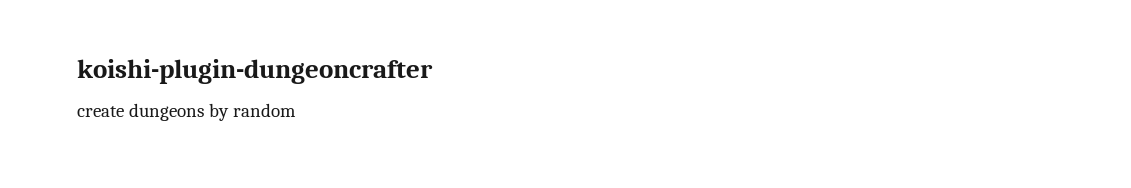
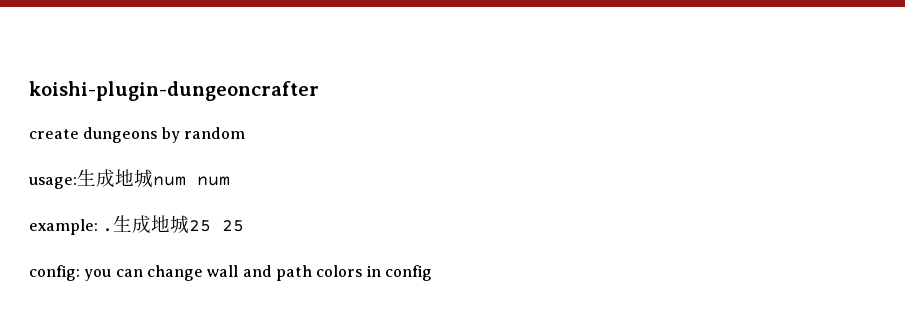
+ usage:生成地城num num
+ example: .生成地城25 25
+ config: you can change wall and path colors in config

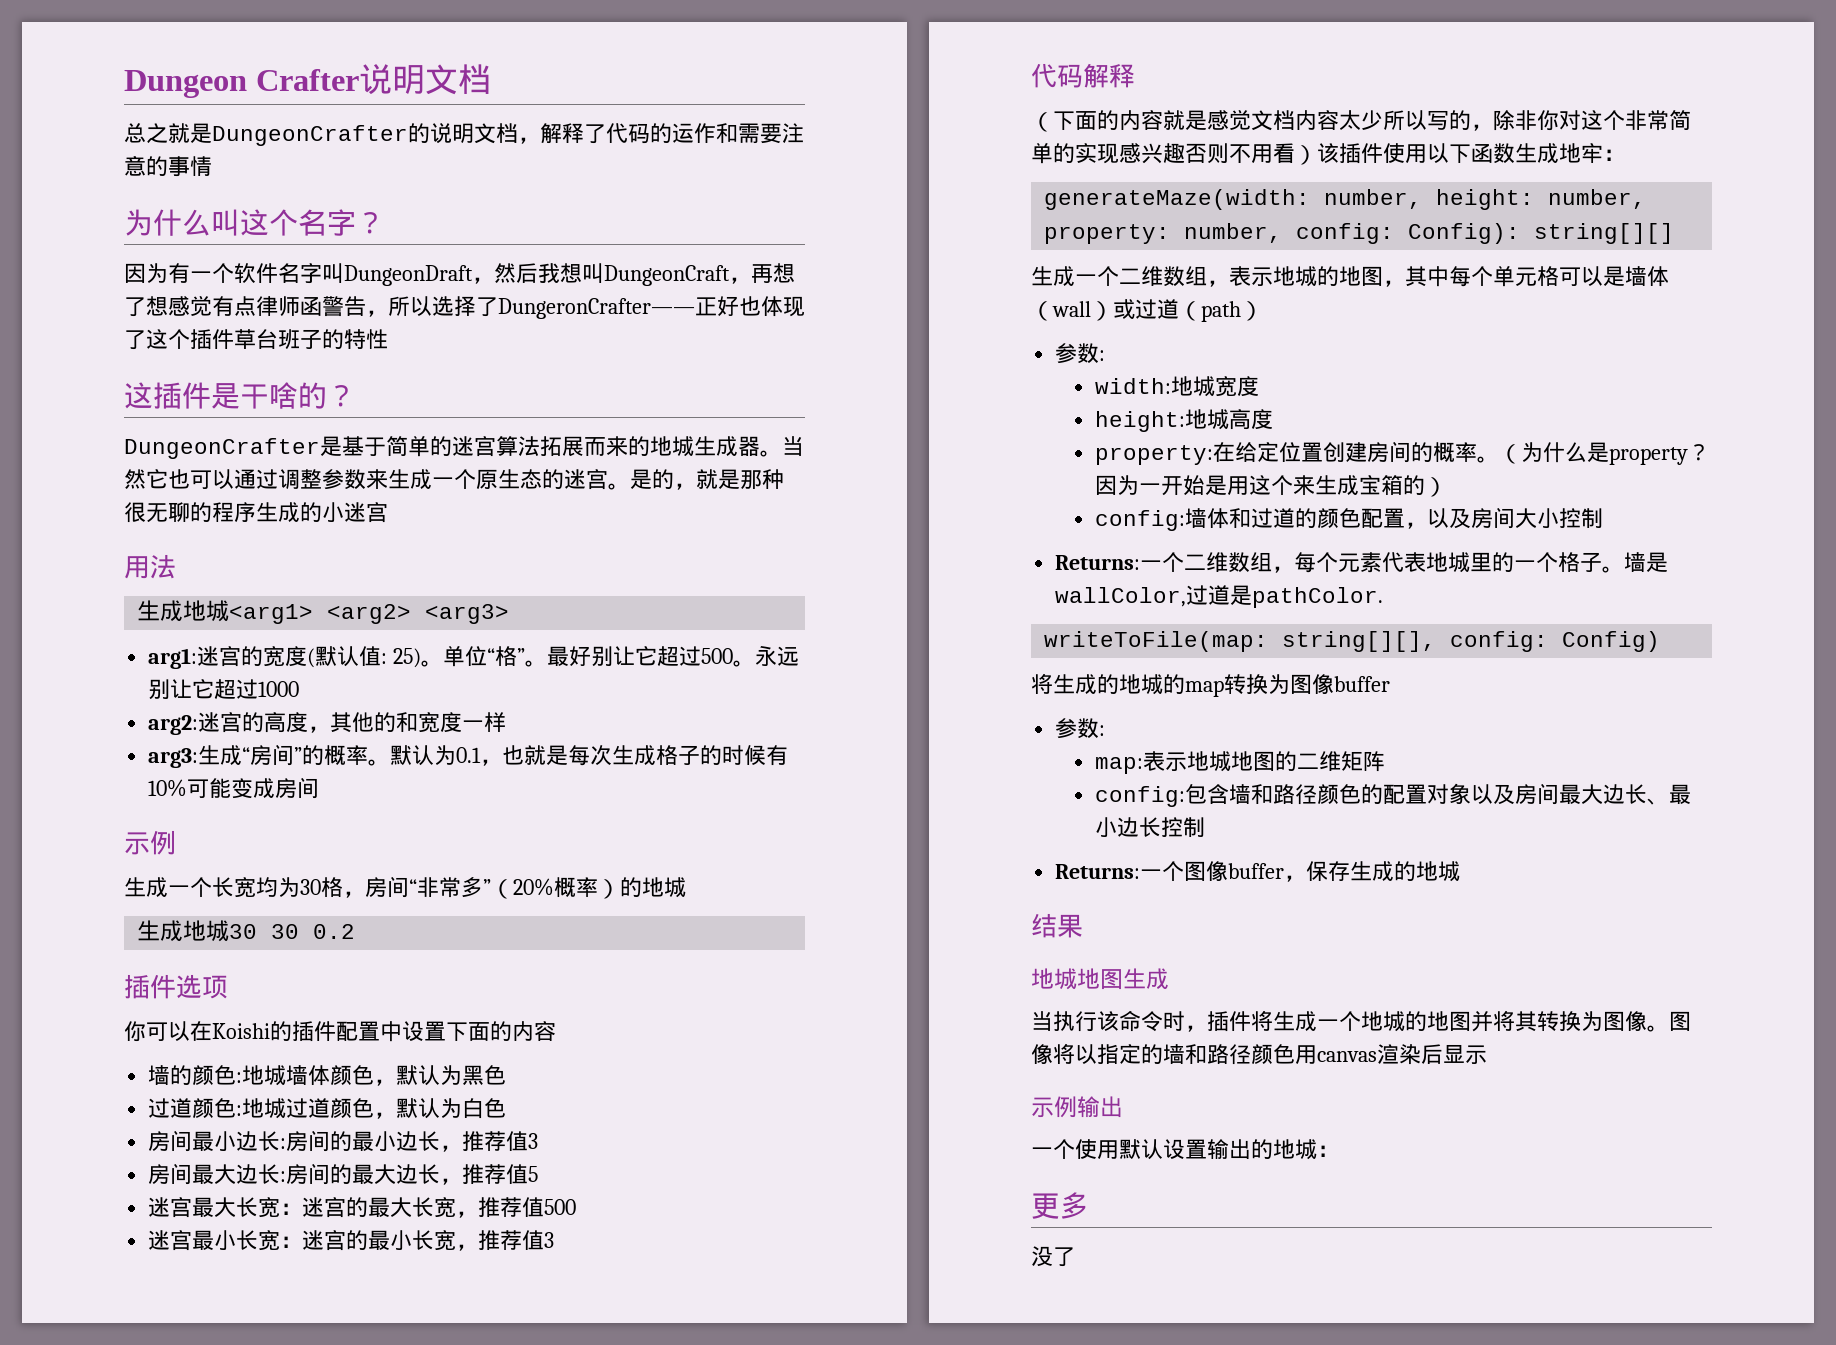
- koishi-plugin-dungeoncrafter
- create dungeons by random
- usage:生成地城num num
- example: .生成地城25 25
- config: you can change wall and path colors in config
+ Dungeon Crafter说明文档
+ 总之就是DungeonCrafter的说明文档，解释了代码的运作和需要注意的事情
+ 为什么叫这个名字？
+ 因为有一个软件名字叫DungeonDraft，然后我想叫DungeonCraft，再想了想感觉有点律师函警告，所以选择了DungeronCrafter——正好也体现了这个插件草台班子的特性
+ 这插件是干啥的？
+ DungeonCrafter是基于简单的迷宫算法拓展而来的地城生成器。当然它也可以通过调整参数来生成一个原生态的迷宫。是的，就是那种很无聊的程序生成的小迷宫
+ 用法
+ 生成地城<arg1> <arg2> <arg3>
+ arg1:迷宫的宽度(默认值: 25)。单位“格”。最好别让它超过500。永远别让它超过1000
+ arg2:迷宫的高度，其他的和宽度一样
+ arg3:生成“房间”的概率。默认为0.1，也就是每次生成格子的时候有10%可能变成房间
+ 示例
+ 生成一个长宽均为30格，房间“非常多”（20%概率）的地城
+ 生成地城30 30 0.2
+ 插件选项
+ 你可以在Koishi的插件配置中设置下面的内容
+ 墙的颜色:地城墙体颜色，默认为黑色
+ 过道颜色:地城过道颜色，默认为白色
+ 房间最小边长:房间的最小边长，推荐值3
+ 房间最大边长:房间的最大边长，推荐值5
+ 迷宫最大长宽：迷宫的最大长宽，推荐值500
+ 迷宫最小长宽：迷宫的最小长宽，推荐值3
+ 代码解释
+ （下面的内容就是感觉文档内容太少所以写的，除非你对这个非常简单的实现感兴趣否则不用看）该插件使用以下函数生成地牢：
+ generateMaze(width: number, height: number, property: number, config: Config): string[][]
+ 生成一个二维数组，表示地城的地图，其中每个单元格可以是墙体（wall）或过道（path）
+ 参数:
+ width:地城宽度
+ height:地城高度
+ property:在给定位置创建房间的概率。（为什么是property？因为一开始是用这个来生成宝箱的）
+ config:墙体和过道的颜色配置，以及房间大小控制
+ Returns:一个二维数组，每个元素代表地城里的一个格子。墙是wallColor,过道是pathColor.
+ writeToFile(map: string[][], config: Config)
+ 将生成的地城的map转换为图像buffer
+ 参数:
+ map:表示地城地图的二维矩阵
+ config:包含墙和路径颜色的配置对象以及房间最大边长、最小边长控制
+ Returns:一个图像buffer，保存生成的地城
+ 结果
+ 地城地图生成
+ 当执行该命令时，插件将生成一个地城的地图并将其转换为图像。图像将以指定的墙和路径颜色用canvas渲染后显示
+ 示例输出
+ 一个使用默认设置输出的地城：
+ 更多
+ 没了

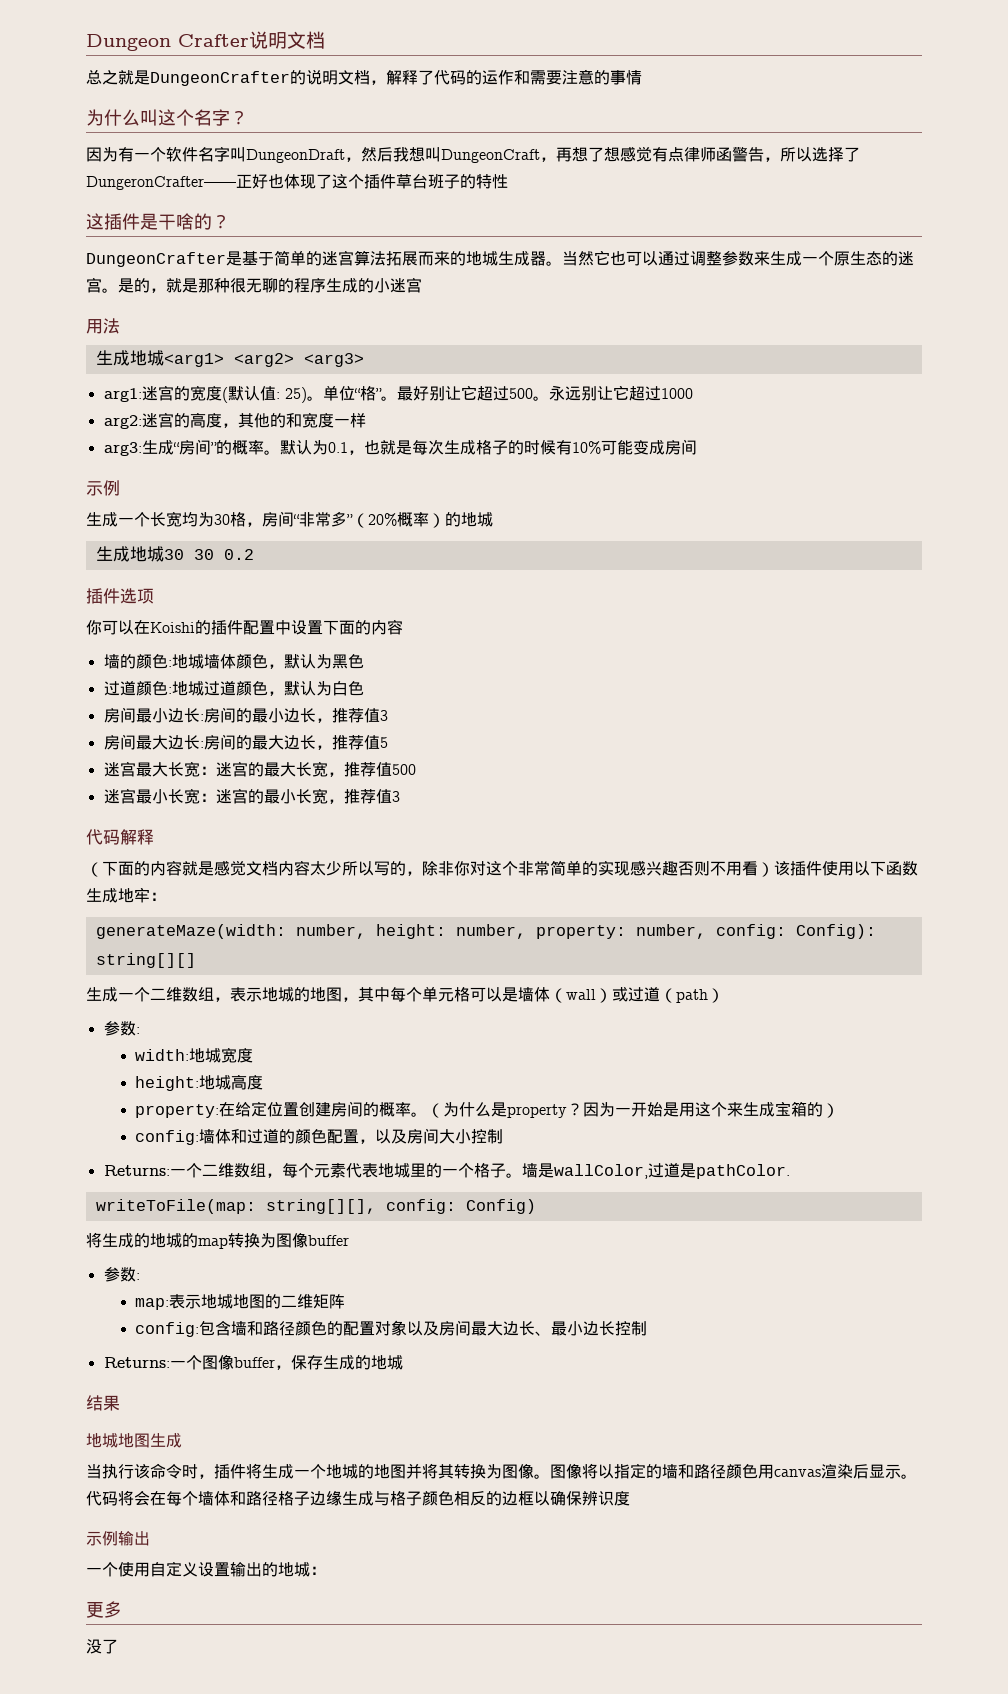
- 图像将以指定的墙和路径颜色用canvas渲染后显示
+ 图像将以指定的墙和路径颜色用canvas渲染后显示。代码将会在每个墙体和路径格子边缘生成与格子颜色相反的边框以确保辨识度
- 一个使用默认设置输出的地城：
+ 一个使用自定义设置输出的地城：

